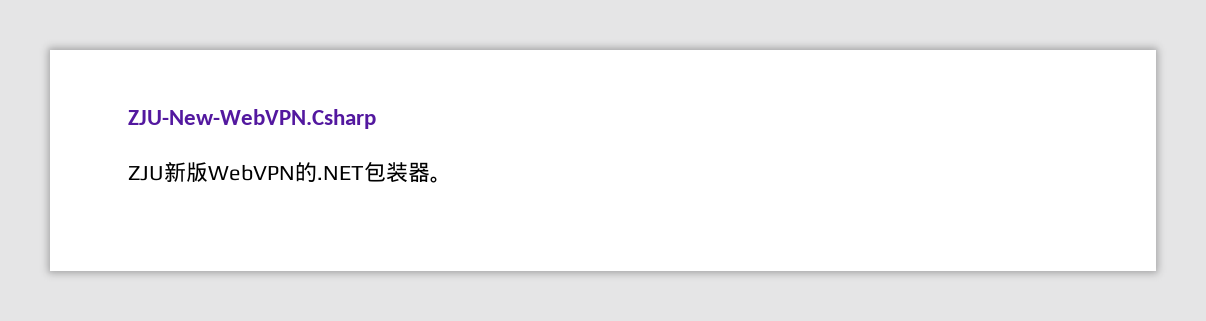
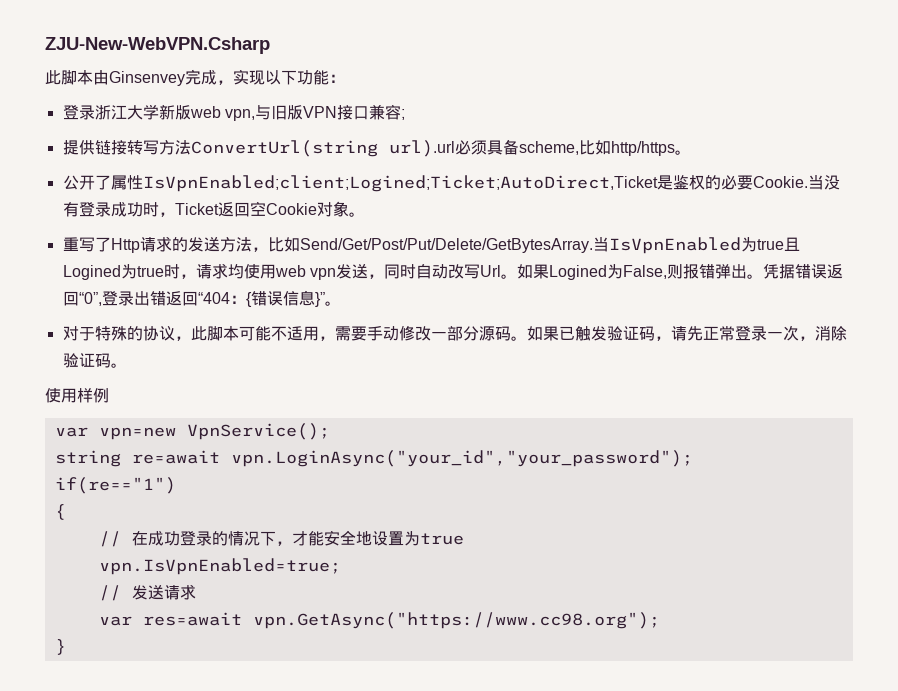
- ZJU新版WebVPN的.NET包装器。
+ 此脚本由Ginsenvey完成，实现以下功能：
+ 登录浙江大学新版web vpn,与旧版VPN接口兼容;
+ 提供链接转写方法ConvertUrl(string url).url必须具备scheme,比如http/https。
+ 公开了属性IsVpnEnabled;client;Logined;Ticket;AutoDirect,Ticket是鉴权的必要Cookie.当没有登录成功时，Ticket返回空Cookie对象。
+ 重写了Http请求的发送方法，比如Send/Get/Post/Put/Delete/GetBytesArray.当IsVpnEnabled为true且Logined为true时，请求均使用web vpn发送，同时自动改写Url。如果Logined为False,则报错弹出。凭据错误返回“0”,登录出错返回“404：{错误信息}”。
+ 对于特殊的协议，此脚本可能不适用，需要手动修改一部分源码。如果已触发验证码，请先正常登录一次，消除验证码。
+ 使用样例
+ var vpn=new VpnService();
+ string re=await vpn.LoginAsync("your_id","your_password");
+ if(re=="1")
+ {
+ // 在成功登录的情况下，才能安全地设置为true
+ vpn.IsVpnEnabled=true;
+ // 发送请求
+ var res=await vpn.GetAsync("https://www.cc98.org");
+ }

